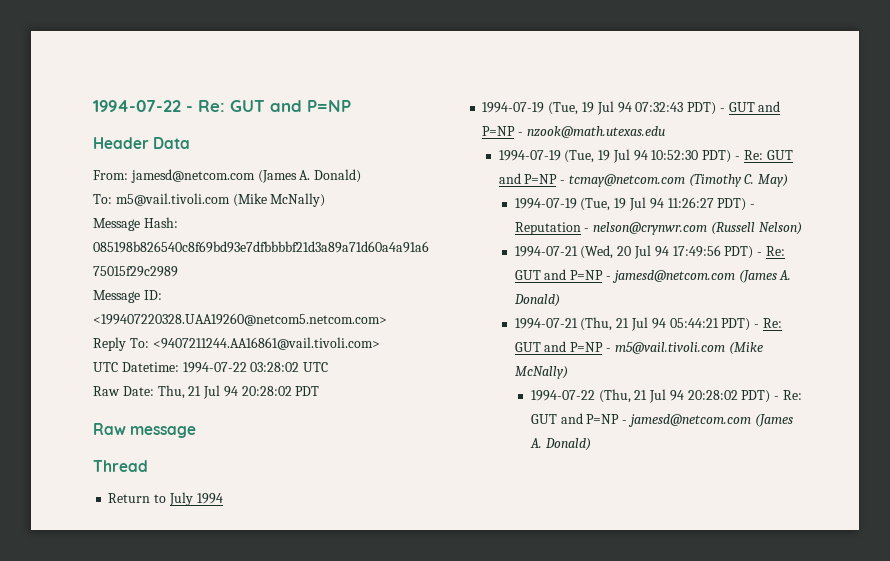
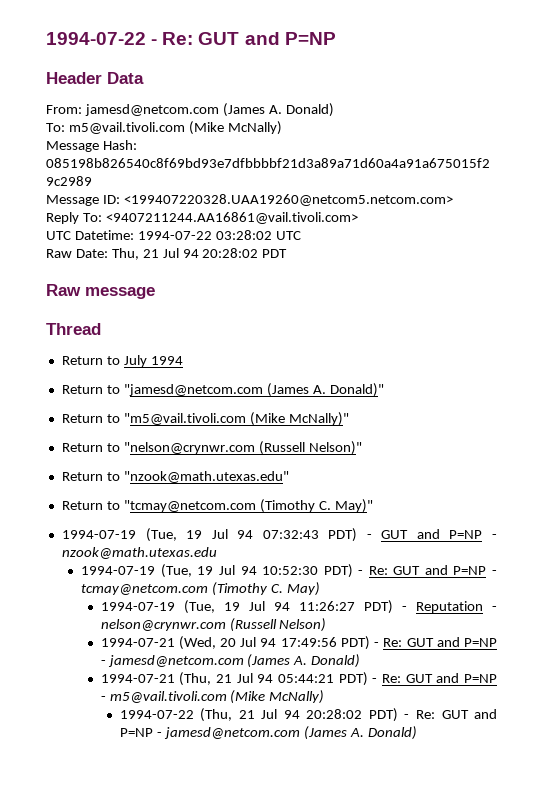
+ Return to "jamesd@netcom.com (James A. Donald)"
+ Return to "m5@vail.tivoli.com (Mike McNally)"
+ Return to "nelson@crynwr.com (Russell Nelson)"
+ Return to "nzook@math.utexas.edu"
+ Return to "tcmay@netcom.com (Timothy C. May)"

